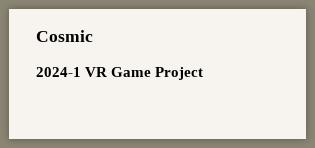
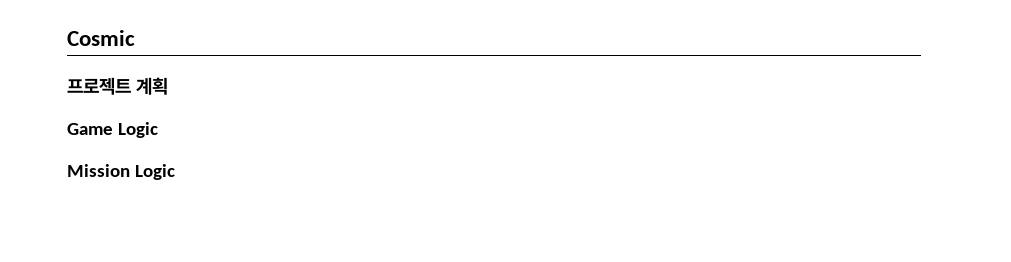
- 2024-1 VR Game Project
+ 프로젝트 계획
+ Game Logic
+ Mission Logic

